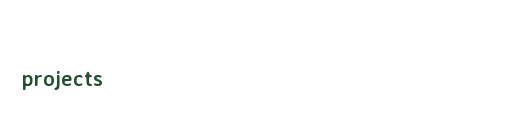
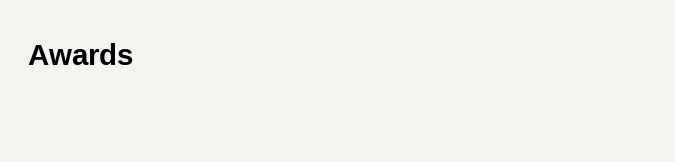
- projects
+ Awards

